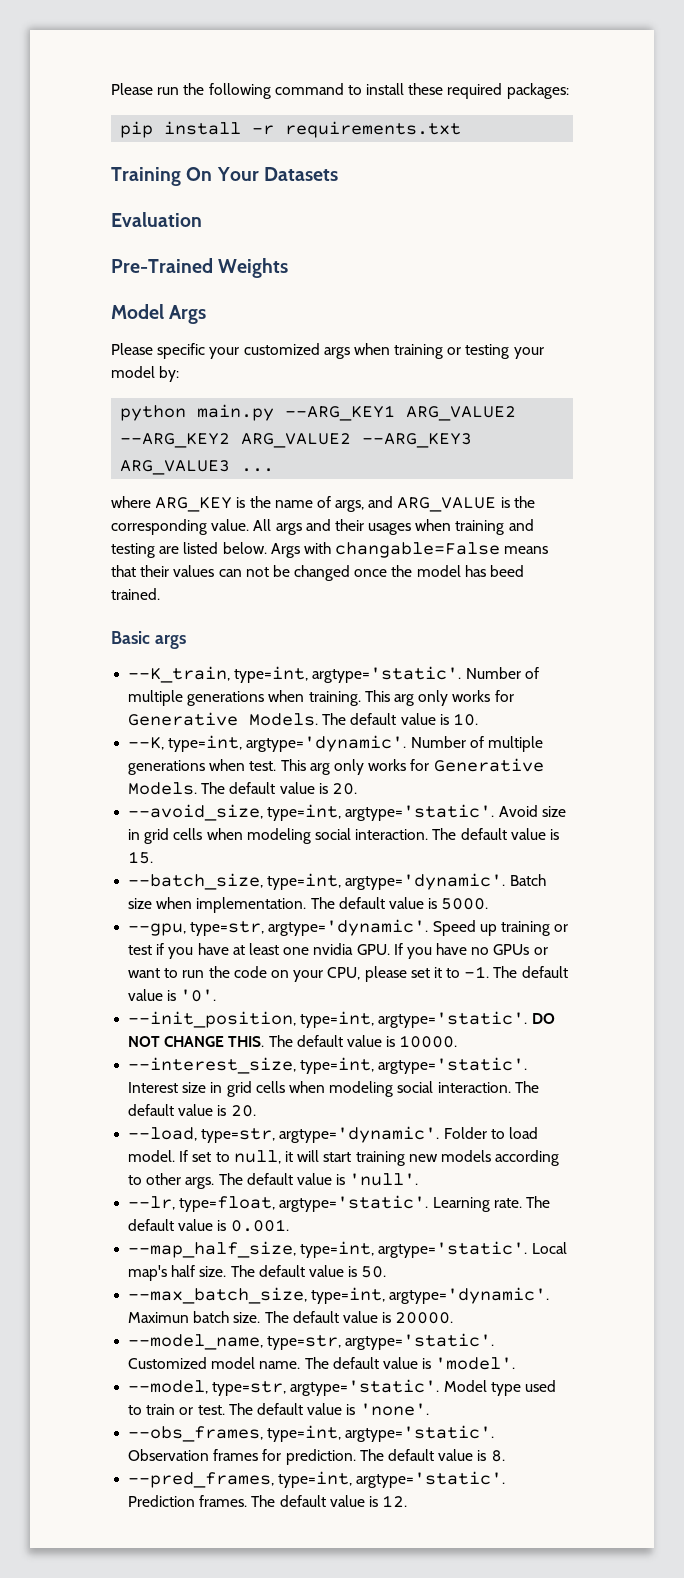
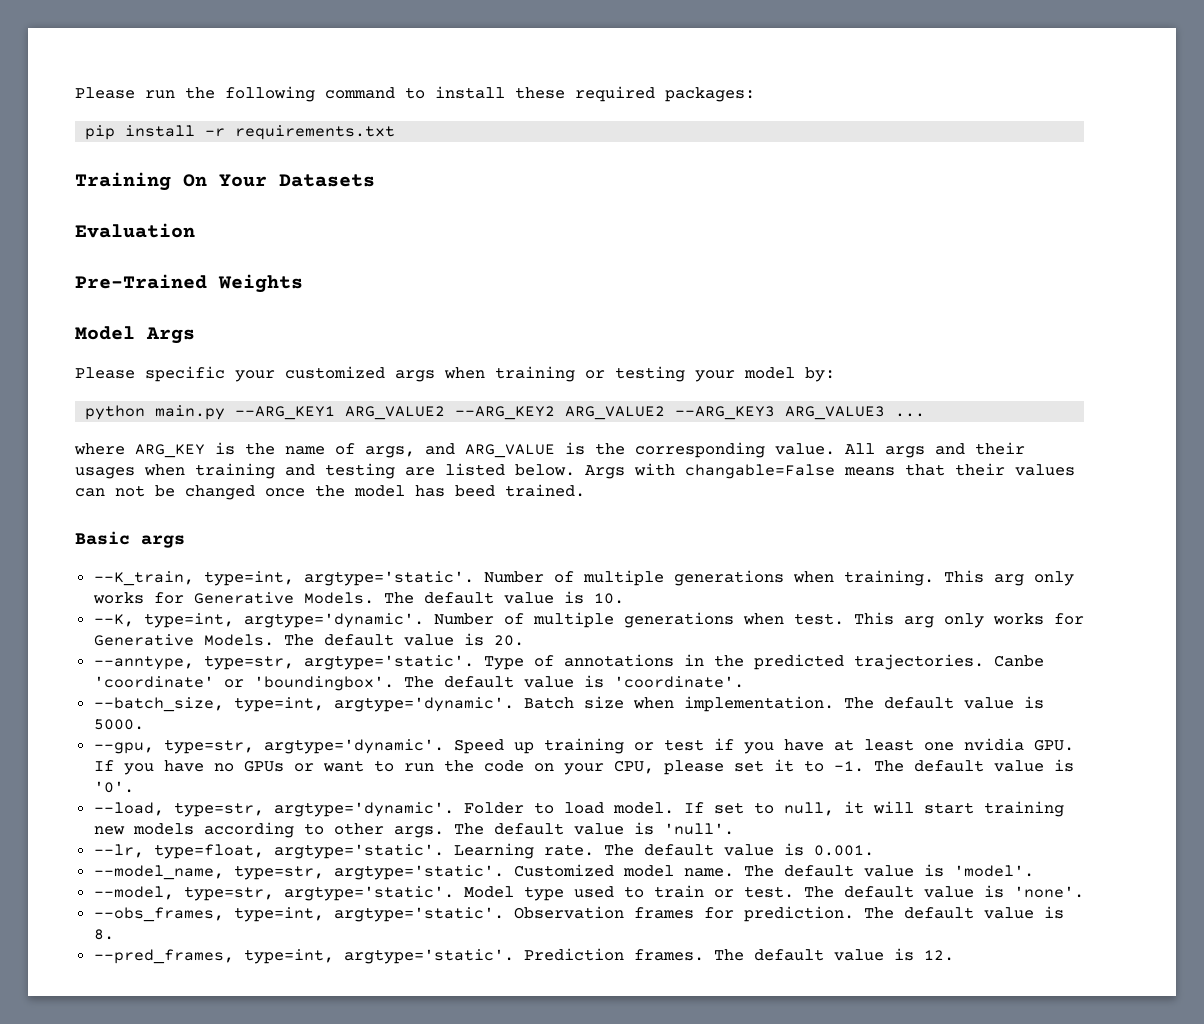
- --avoid_size, type=int, argtype='static'. Avoid size in grid cells when modeling social interaction. The default value is 15.
+ --anntype, type=str, argtype='static'. Type of annotations in the predicted trajectories. Canbe 'coordinate' or 'boundingbox'. The default value is 'coordinate'.
- --init_position, type=int, argtype='static'. DO NOT CHANGE THIS. The default value is 10000.
- --interest_size, type=int, argtype='static'. Interest size in grid cells when modeling social interaction. The default value is 20.
- --map_half_size, type=int, argtype='static'. Local map's half size. The default value is 50.
- --max_batch_size, type=int, argtype='dynamic'. Maximun batch size. The default value is 20000.

